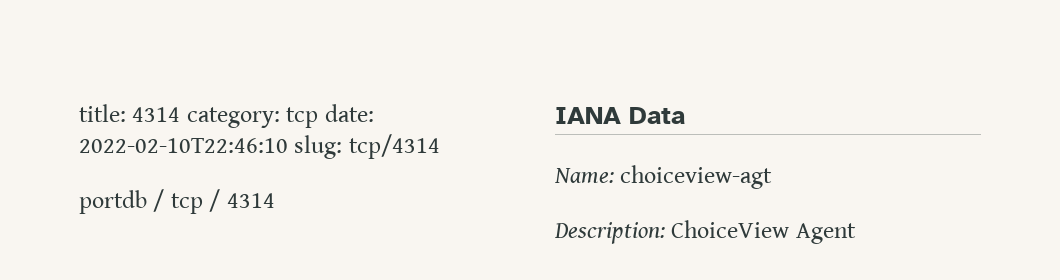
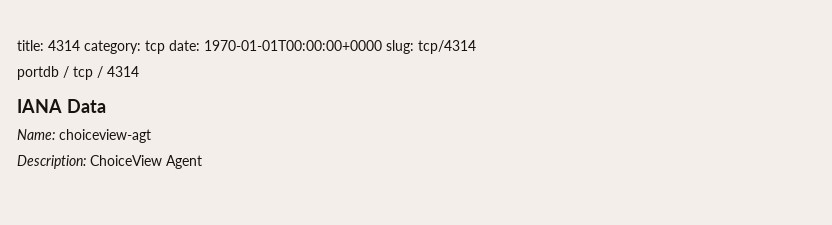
- title: 4314 category: tcp date: 2022-02-10T22:46:10 slug: tcp/4314
+ title: 4314 category: tcp date: 1970-01-01T00:00:00+0000 slug: tcp/4314

